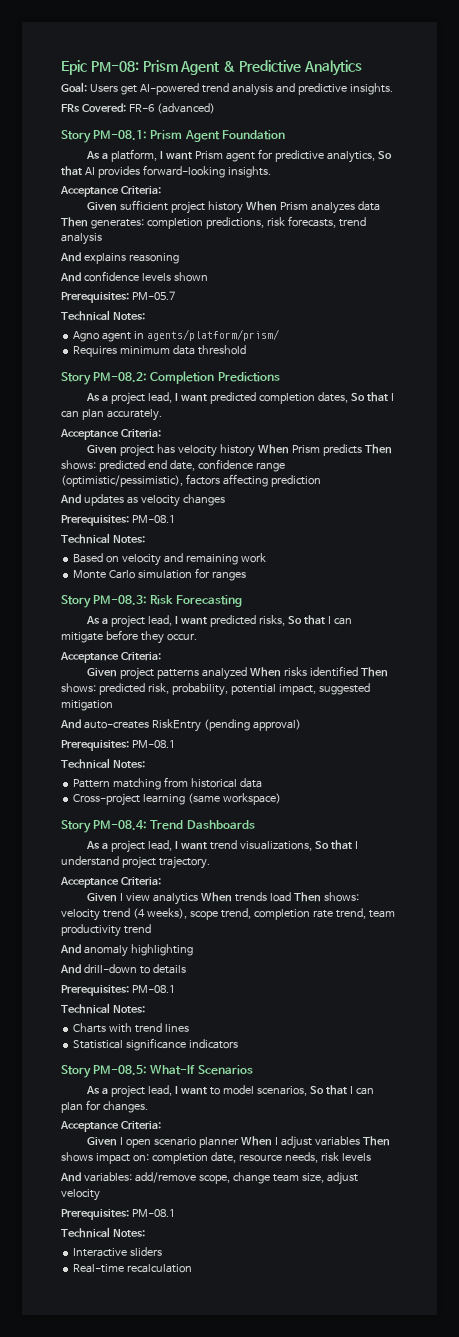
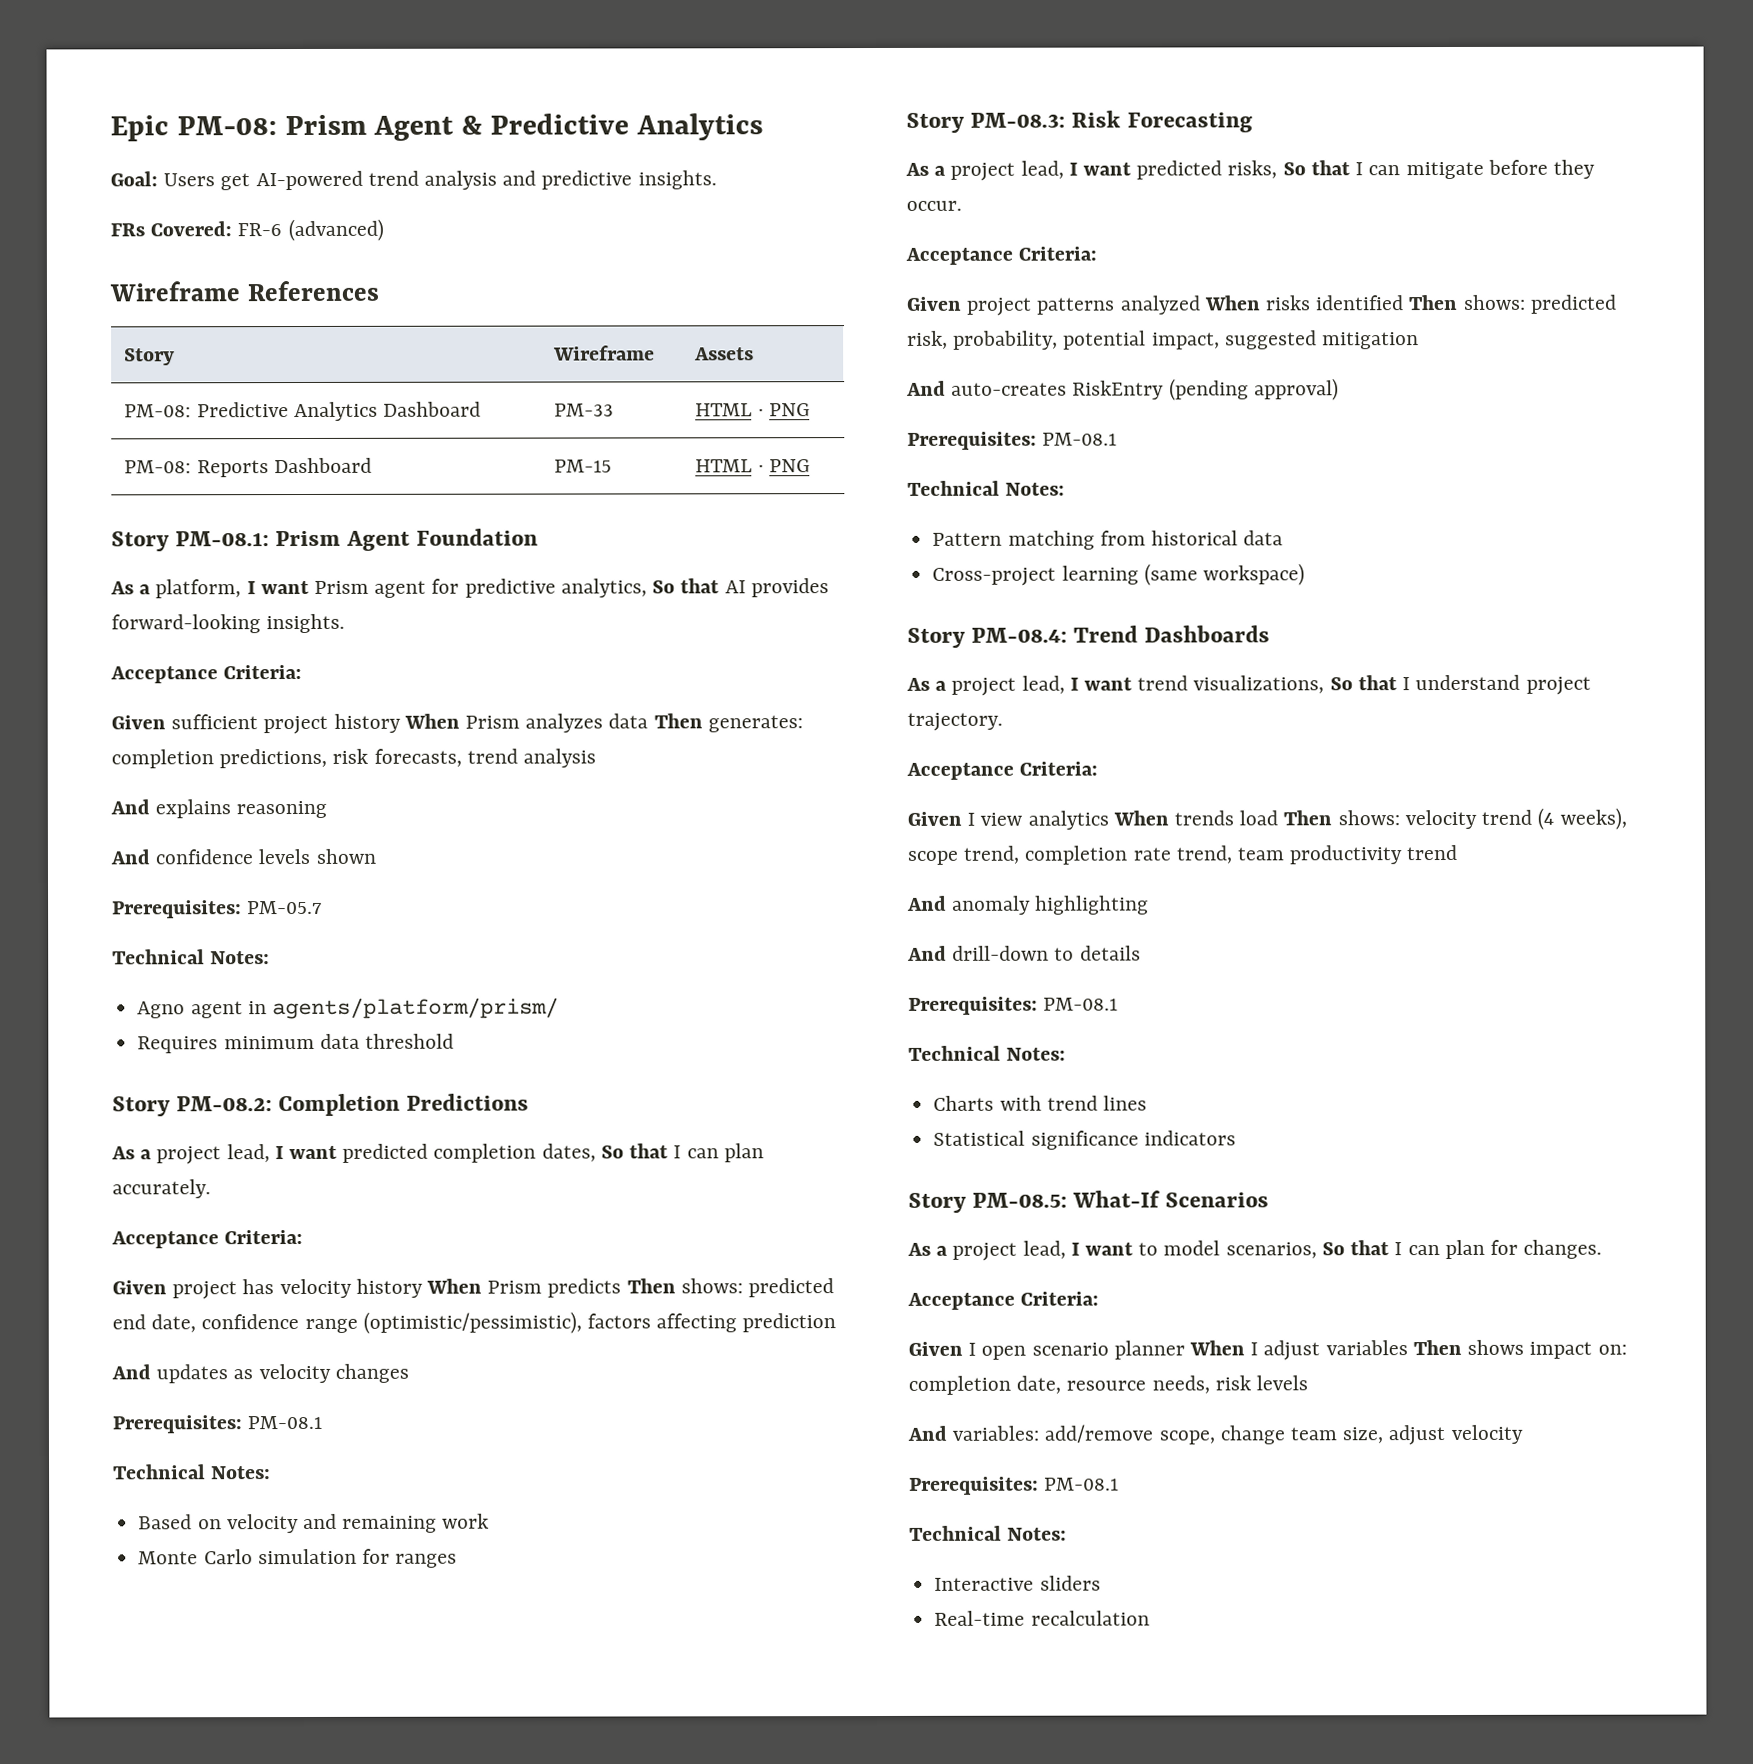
+ Wireframe References
+ Story | Wireframe | Assets
+ PM-08: Predictive Analytics Dashboard | PM-33 | HTML · PNG
+ PM-08: Reports Dashboard | PM-15 | HTML · PNG

